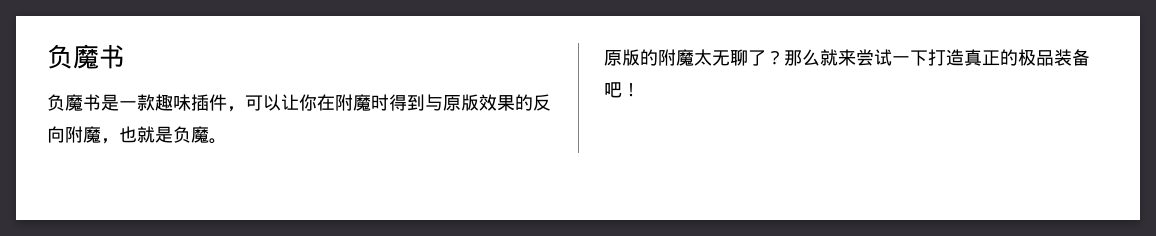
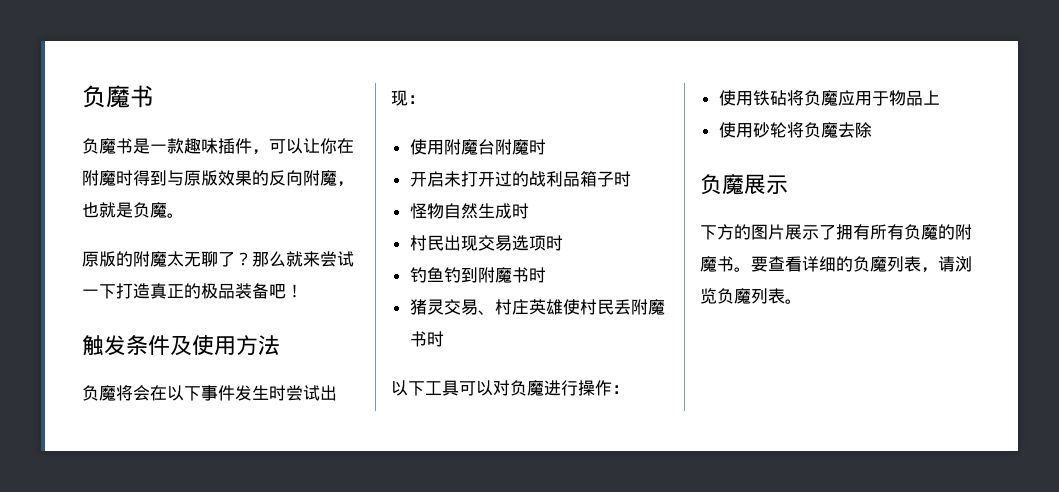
+ 触发条件及使用方法
+ 负魔将会在以下事件发生时尝试出现：
+ 使用附魔台附魔时
+ 开启未打开过的战利品箱子时
+ 怪物自然生成时
+ 村民出现交易选项时
+ 钓鱼钓到附魔书时
+ 猪灵交易、村庄英雄使村民丢附魔书时
+ 以下工具可以对负魔进行操作：
+ 使用铁砧将负魔应用于物品上
+ 使用砂轮将负魔去除
+ 负魔展示
+ 下方的图片展示了拥有所有负魔的附魔书。要查看详细的负魔列表，请浏览负魔列表。

